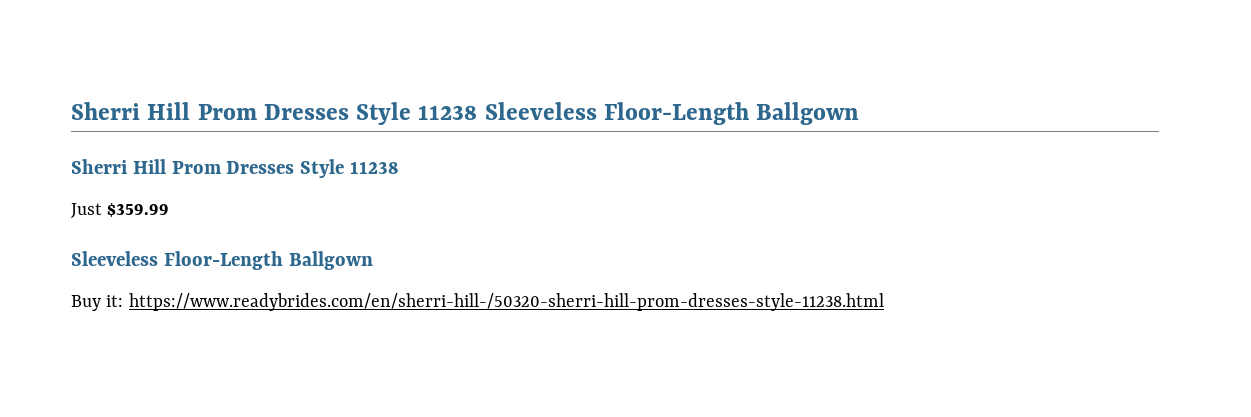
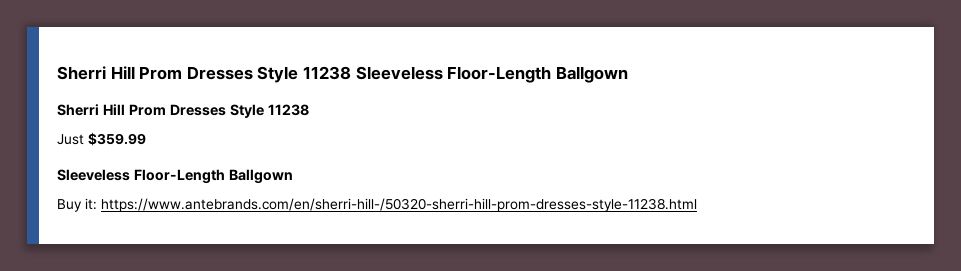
- Buy it: https://www.readybrides.com/en/sherri-hill-/50320-sherri-hill-prom-dresses-style-11238.html
+ Buy it: https://www.antebrands.com/en/sherri-hill-/50320-sherri-hill-prom-dresses-style-11238.html

